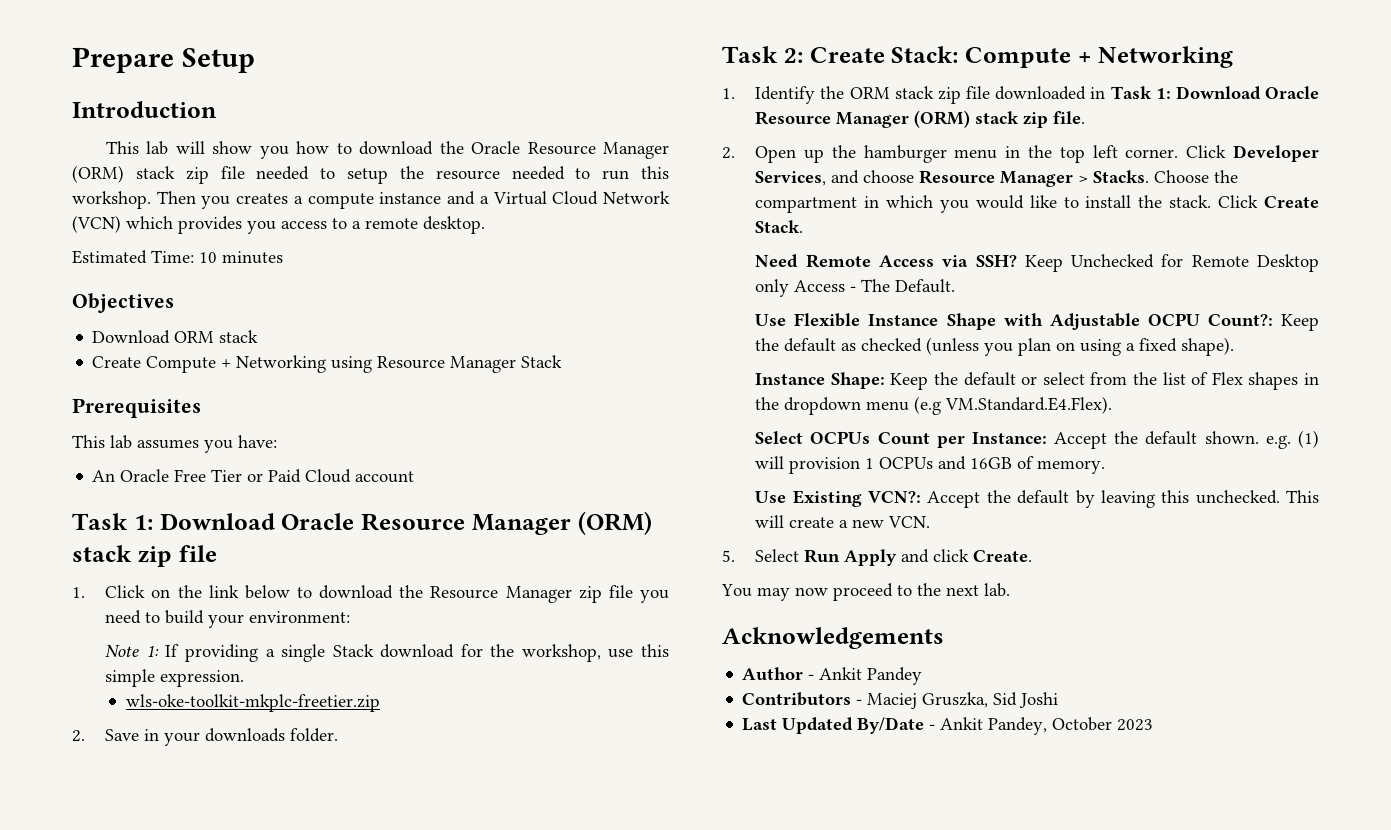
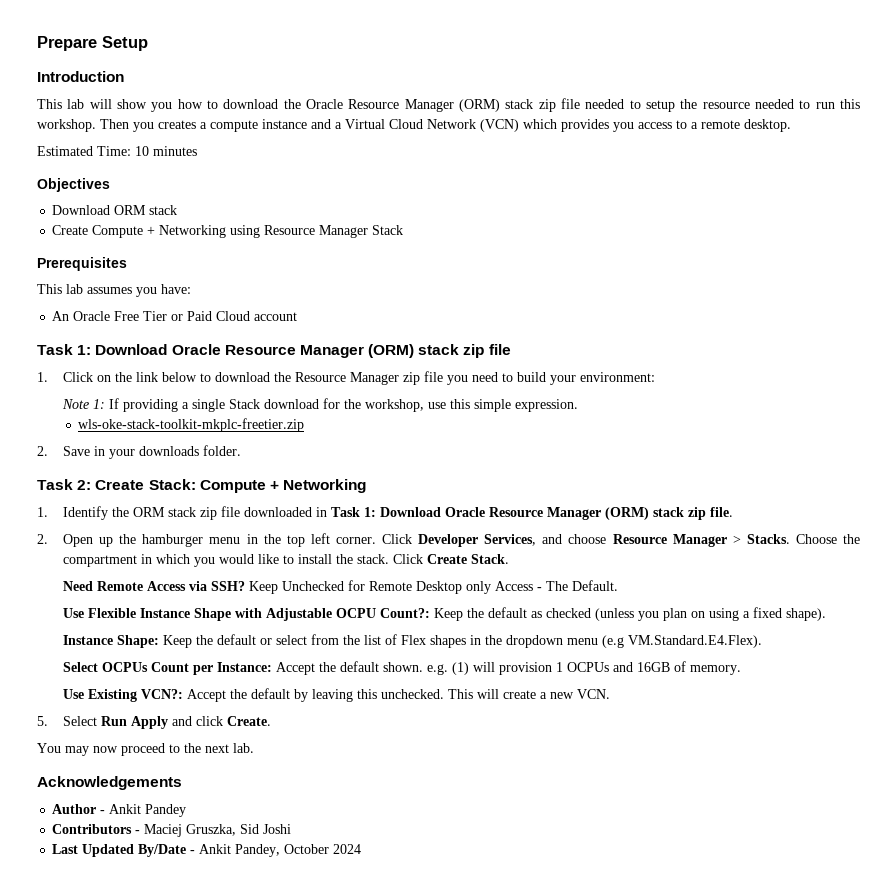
- wls-oke-toolkit-mkplc-freetier.zip
+ wls-oke-stack-toolkit-mkplc-freetier.zip
- Last Updated By/Date - Ankit Pandey, October 2023
+ Last Updated By/Date - Ankit Pandey, October 2024

